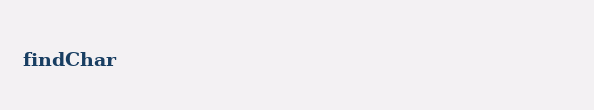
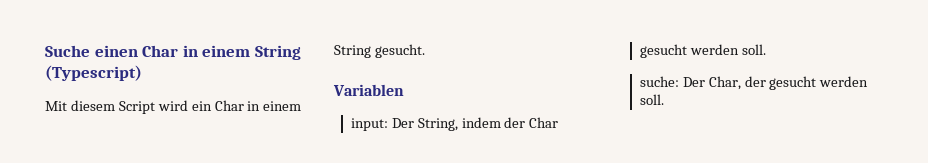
- findChar
+ Suche einen Char in einem String (Typescript)
+ Mit diesem Script wird ein Char in einem String gesucht.
+ Variablen
+ input: Der String, indem der Char gesucht werden soll.
+ suche: Der Char, der gesucht werden soll.

